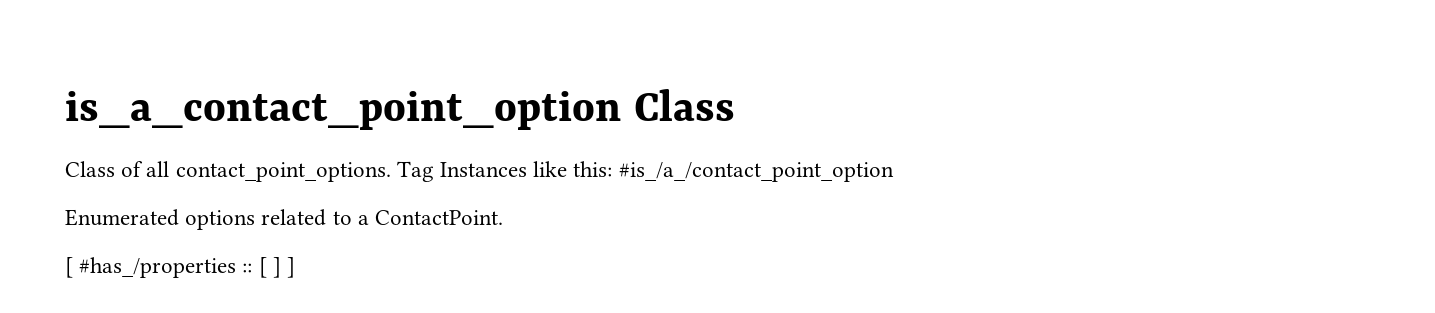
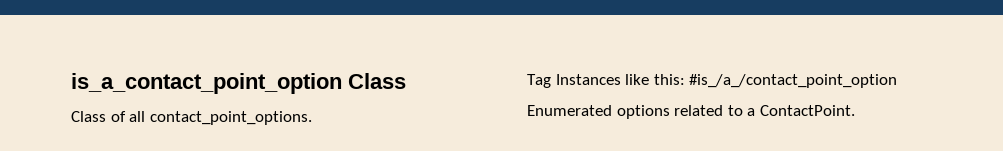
- Class of all contact_point_options. Tag Instances like this: #is_/a_/contact_point_option
+ Class of all contact_point_options.
+ Tag Instances like this: #is_/a_/contact_point_option
- [ #has_/properties :: [ ] ]

